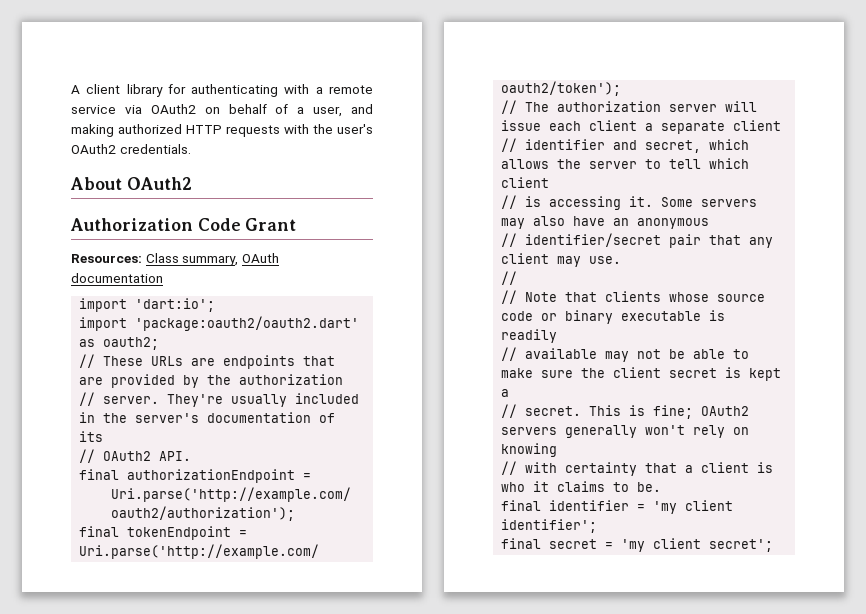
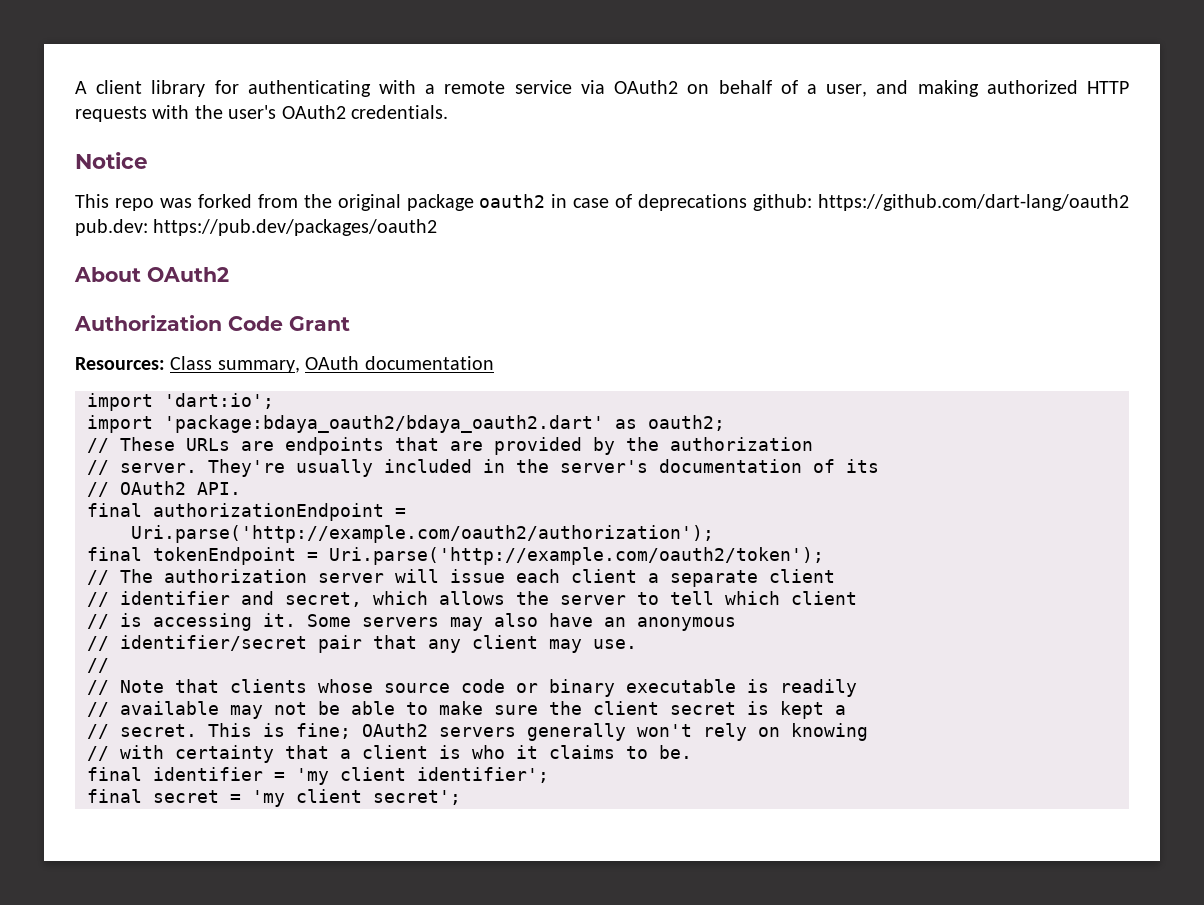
+ Notice
+ This repo was forked from the original package oauth2 in case of deprecations github: https://github.com/dart-lang/oauth2 pub.dev: https://pub.dev/packages/oauth2
- import 'package:oauth2/oauth2.dart' as oauth2;
+ import 'package:bdaya_oauth2/bdaya_oauth2.dart' as oauth2;

